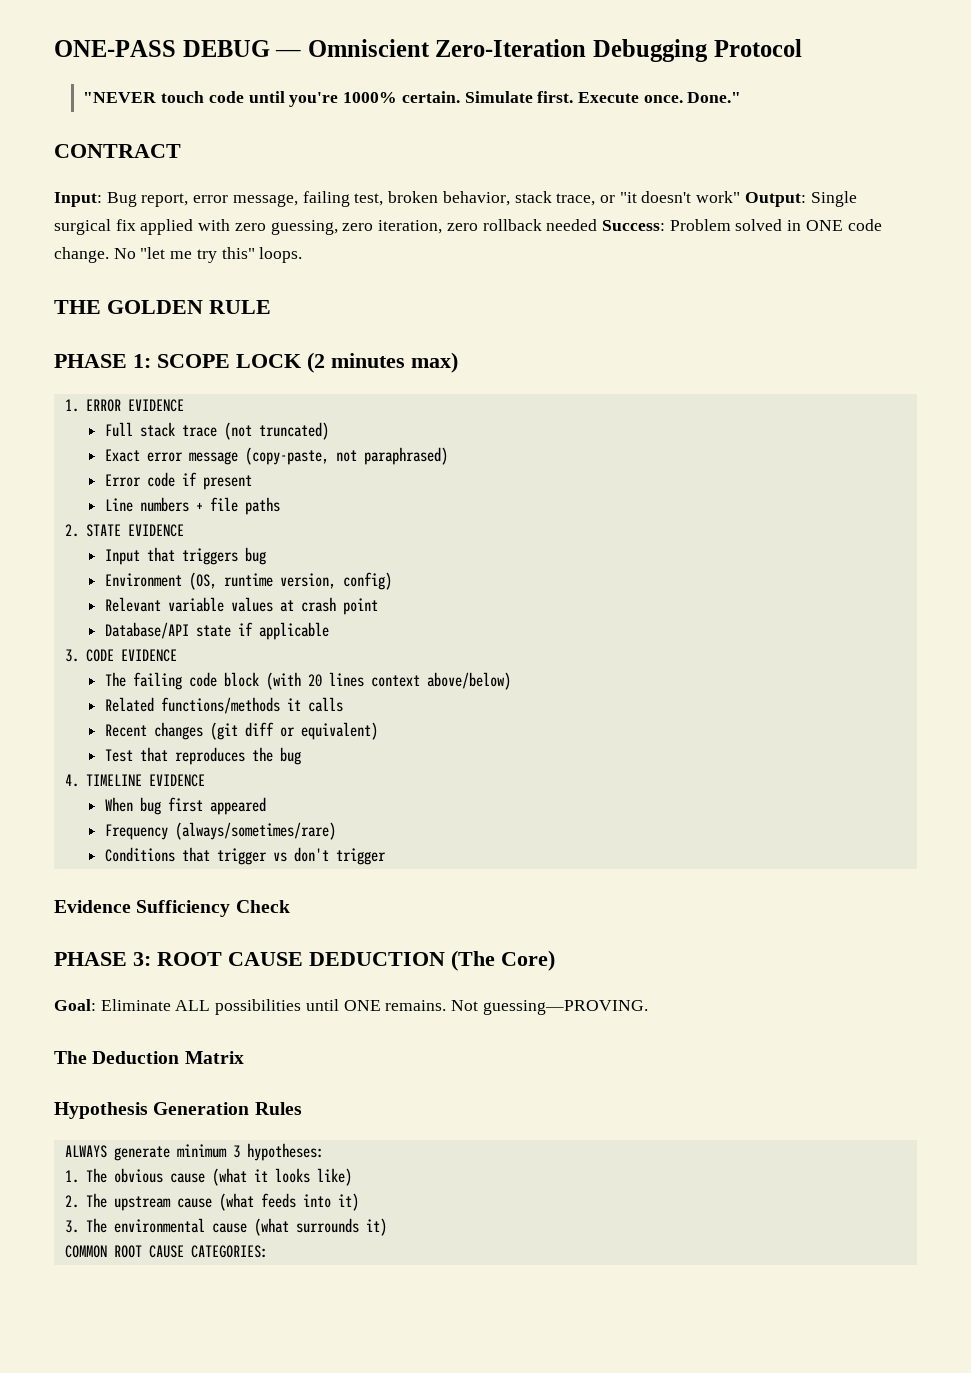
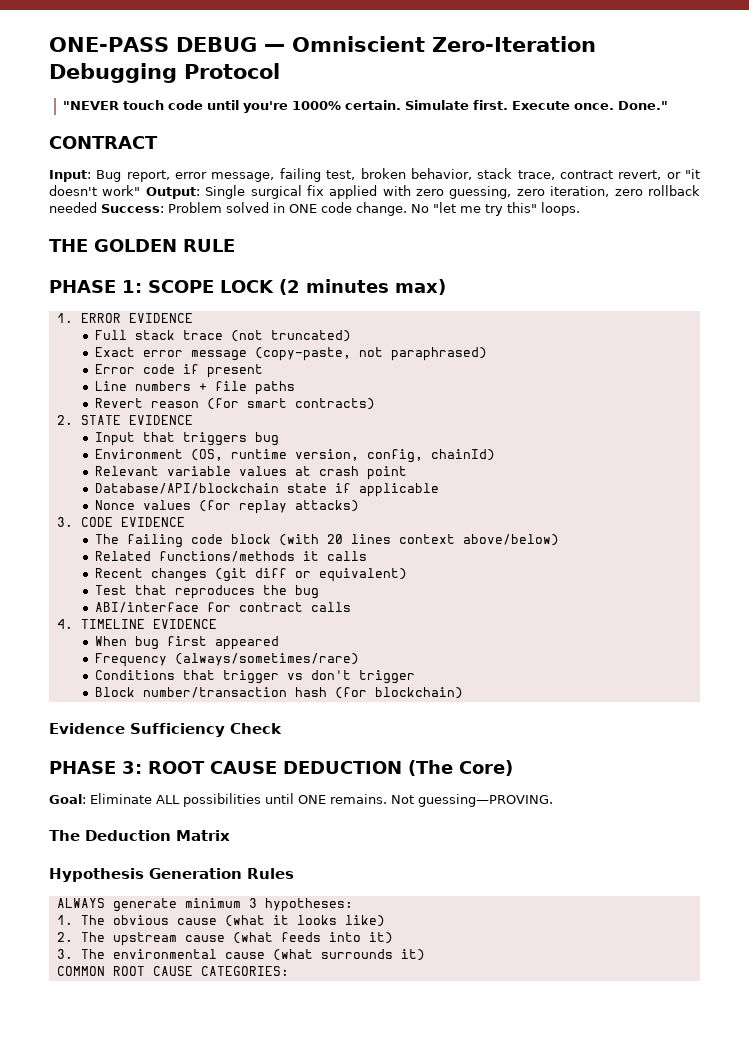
- Input: Bug report, error message, failing test, broken behavior, stack trace, or "it doesn't work" Output: Single surgical fix applied with zero guessing, zero iteration, zero rollback needed Success: Problem solved in ONE code change.
+ Input: Bug report, error message, failing test, broken behavior, stack trace, contract revert, or "it doesn't work" Output: Single surgical fix applied with zero guessing, zero iteration, zero rollback needed Success: Problem solved in ONE code change.
+ Revert reason (for smart contracts)
- Environment (OS, runtime version, config)
+ Environment (OS, runtime version, config, chainId)
- Database/API state if applicable
+ Database/API/blockchain state if applicable
+ Nonce values (for replay attacks)
+ ABI/interface for contract calls
+ Block number/transaction hash (for blockchain)

